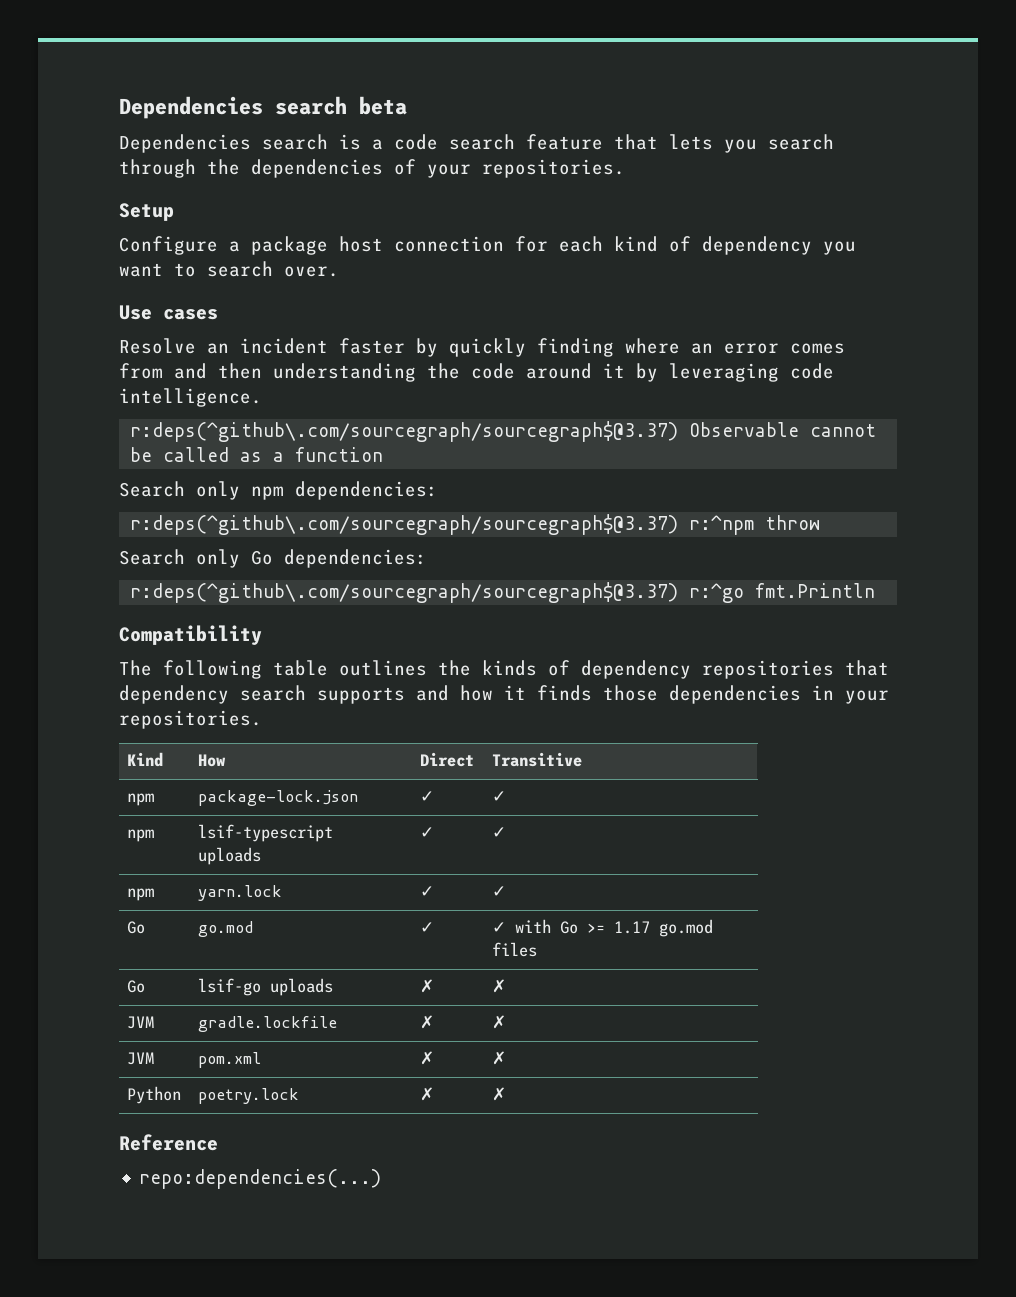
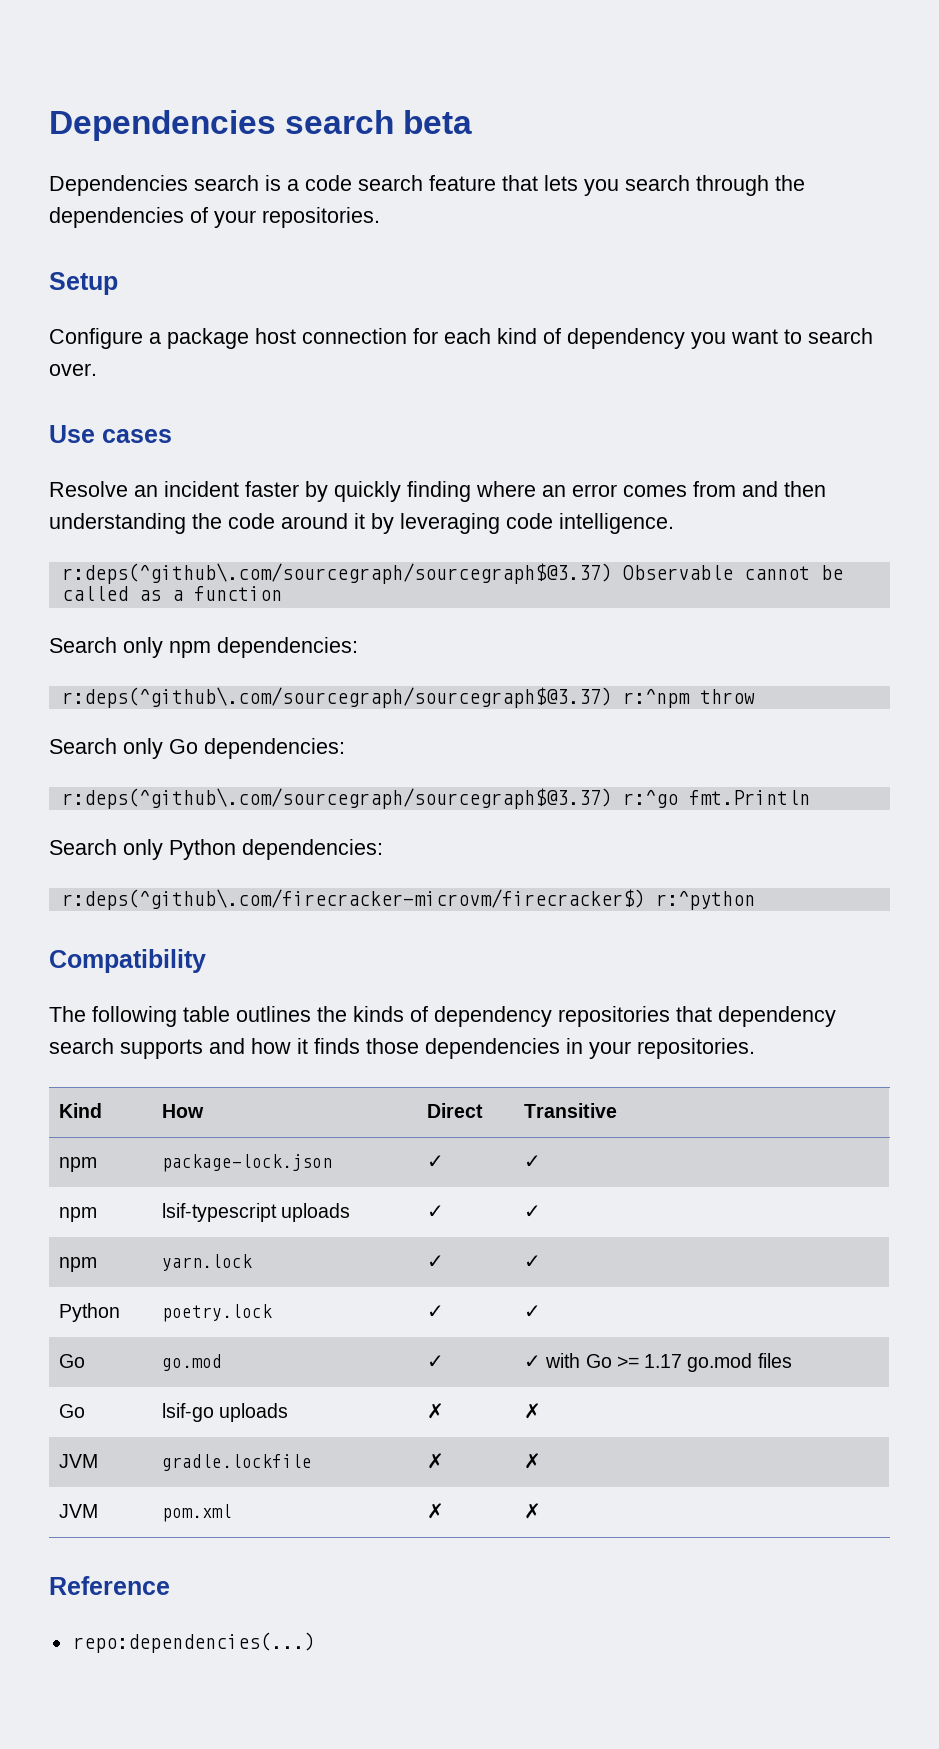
+ Search only Python dependencies:
+ r:deps(^github\.com/firecracker-microvm/firecracker$) r:^python
+ Python | poetry.lock | ✓ | ✓
- Python | poetry.lock | ✗ | ✗

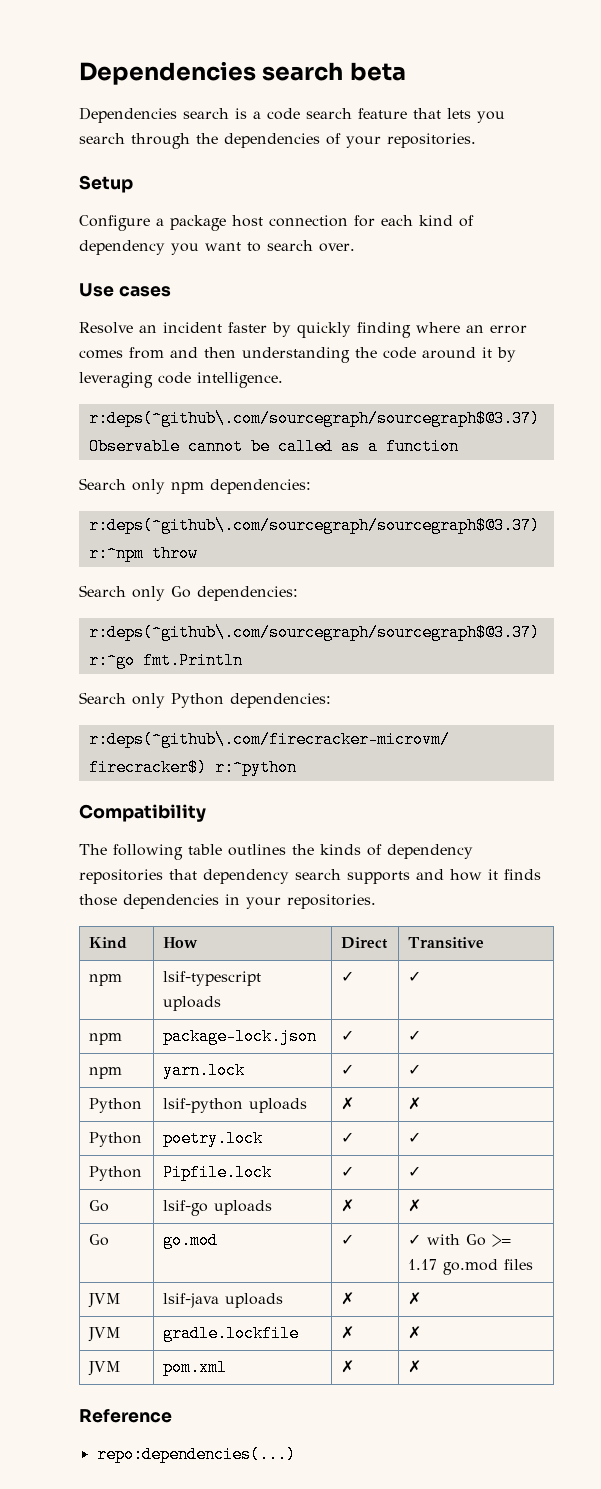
+ npm | lsif-typescript uploads | ✓ | ✓
  npm | package-lock.json | ✓ | ✓
- npm | lsif-typescript uploads | ✓ | ✓
+ Python | lsif-python uploads | ✗ | ✗
+ Python | Pipfile.lock | ✓ | ✓
+ Go | lsif-go uploads | ✗ | ✗
- Go | lsif-go uploads | ✗ | ✗
+ JVM | lsif-java uploads | ✗ | ✗

